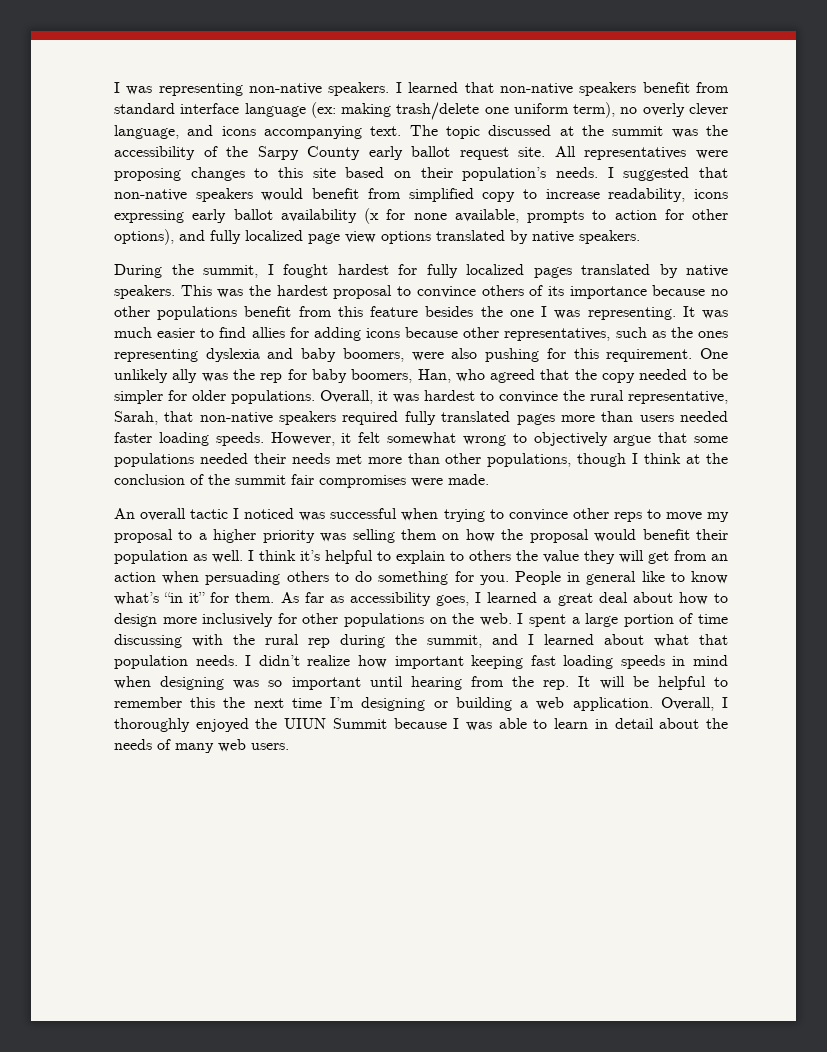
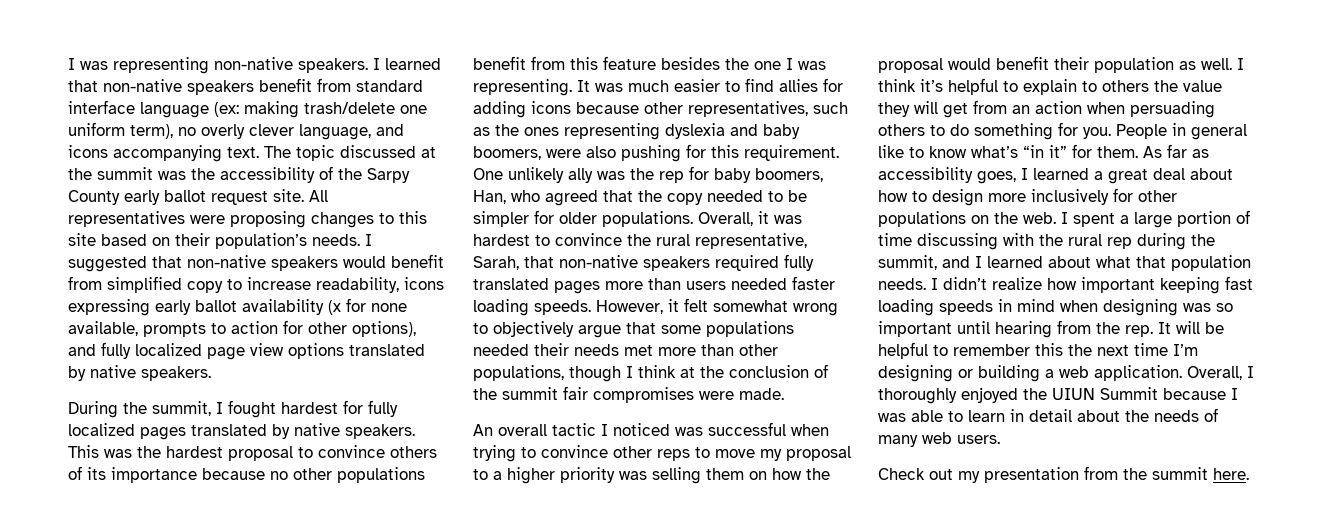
+ Check out my presentation from the summit here.

